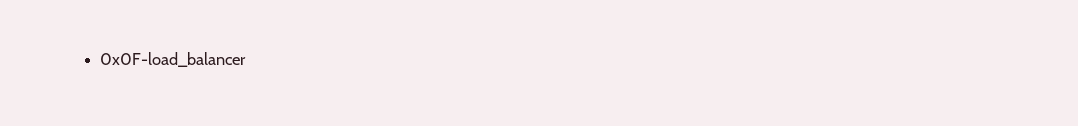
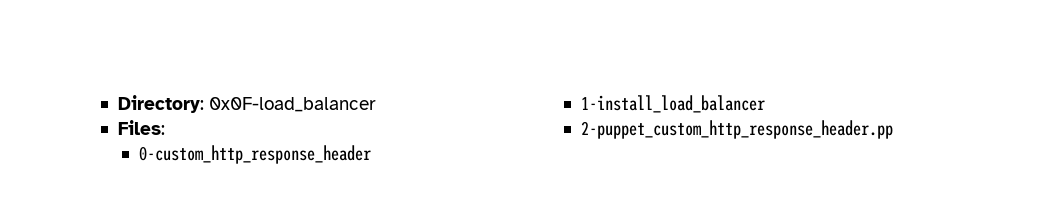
- 0x0F-load_balancer
+ Directory: 0x0F-load_balancer
+ Files:
+ 0-custom_http_response_header
+ 1-install_load_balancer
+ 2-puppet_custom_http_response_header.pp

